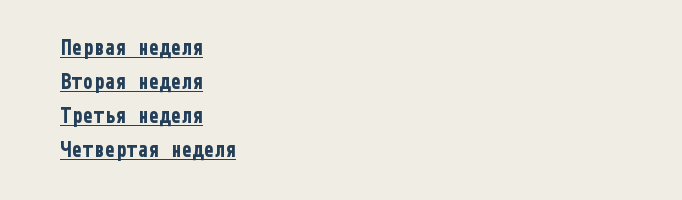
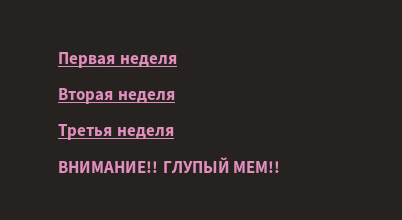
- Четвертая неделя
+ ВНИМАНИЕ!! ГЛУПЫЙ МЕМ!!

